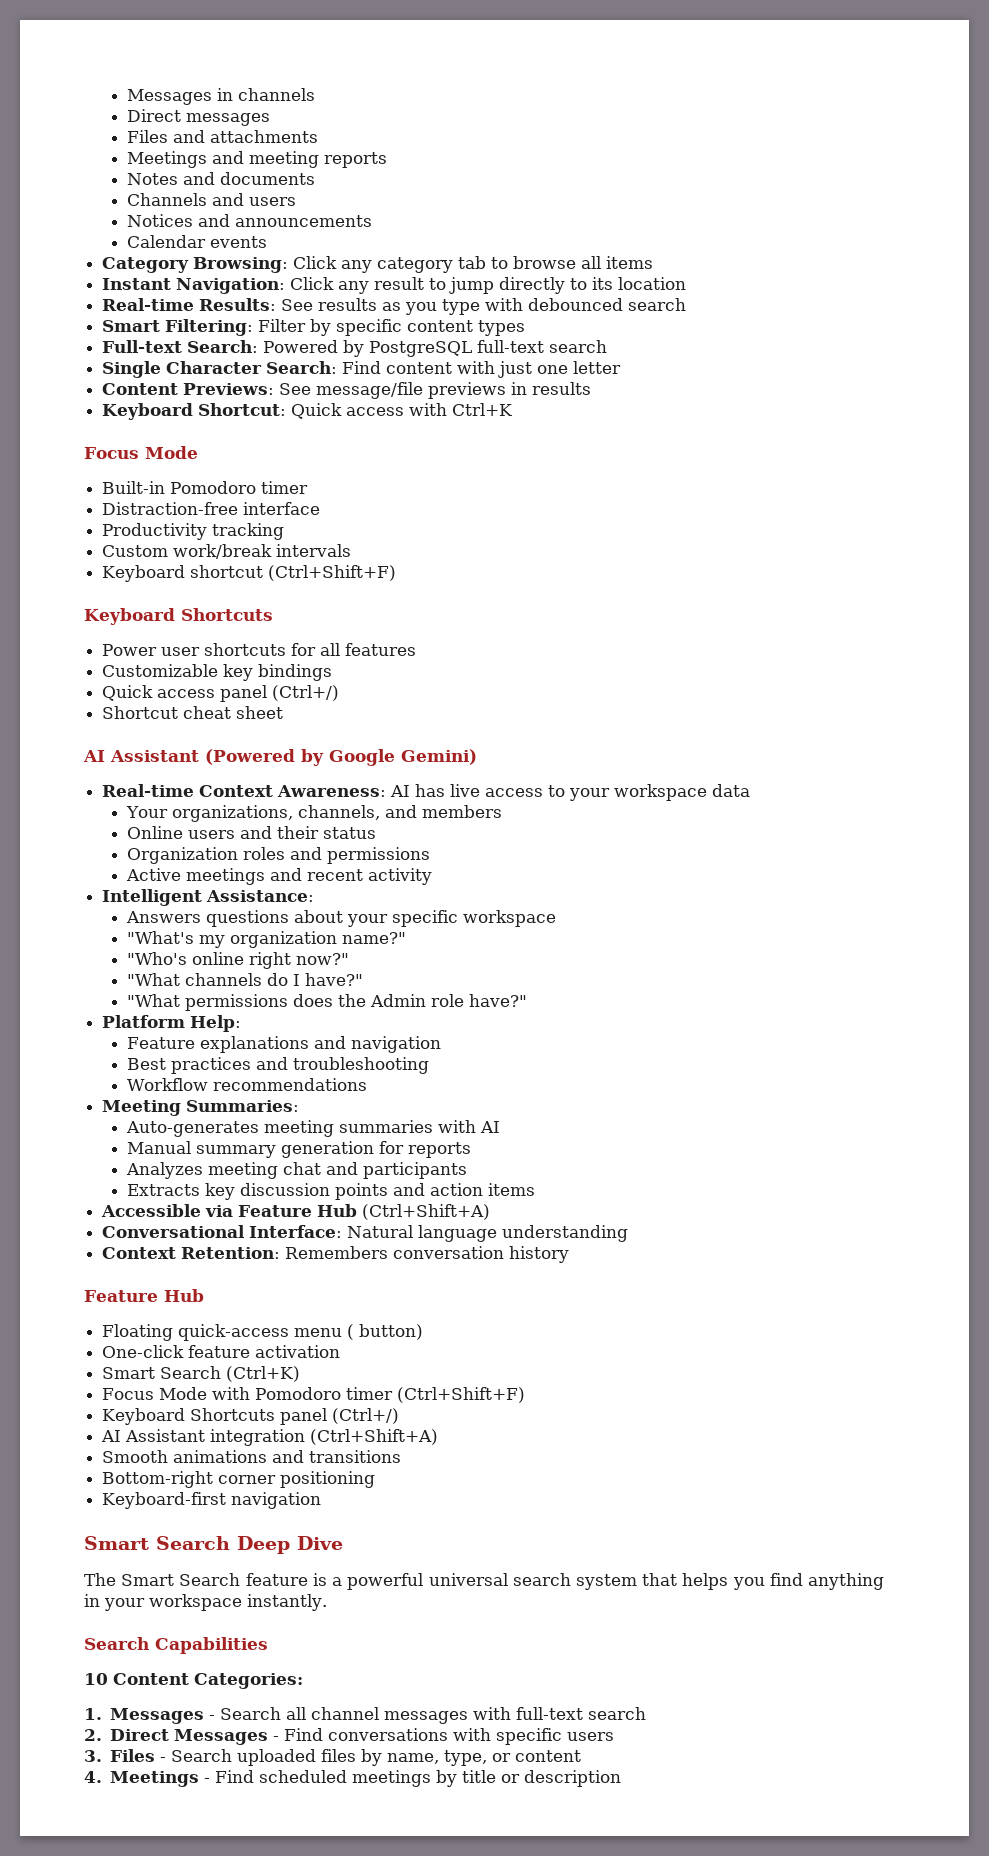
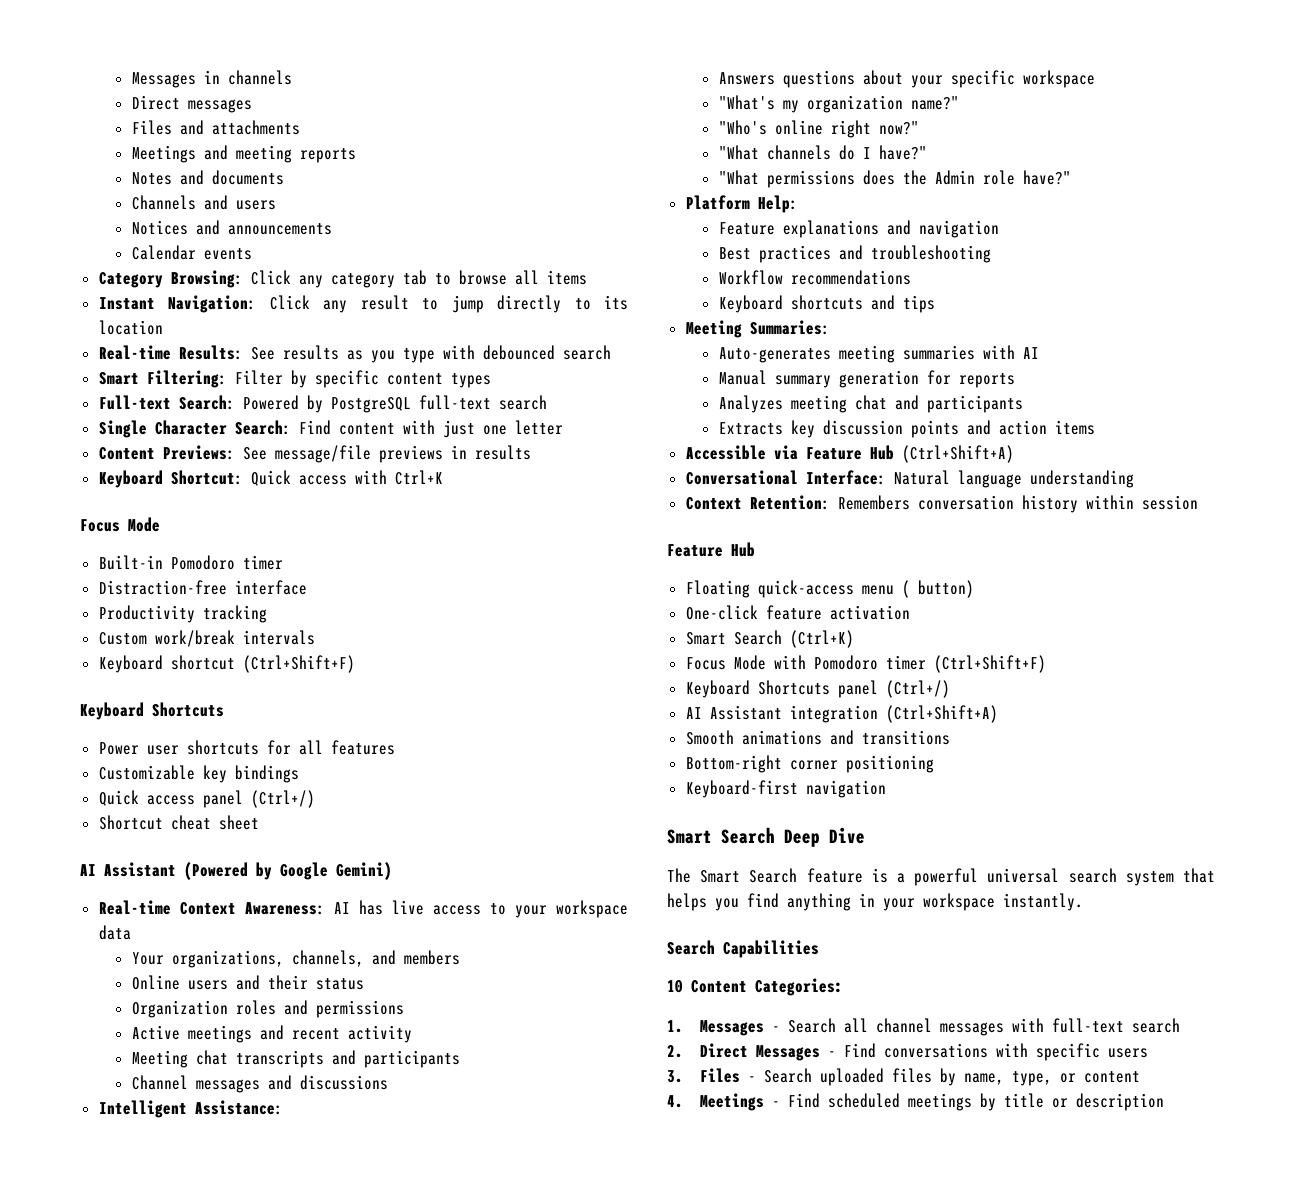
+ Meeting chat transcripts and participants
+ Channel messages and discussions
+ Keyboard shortcuts and tips
- Context Retention: Remembers conversation history
+ Context Retention: Remembers conversation history within session

